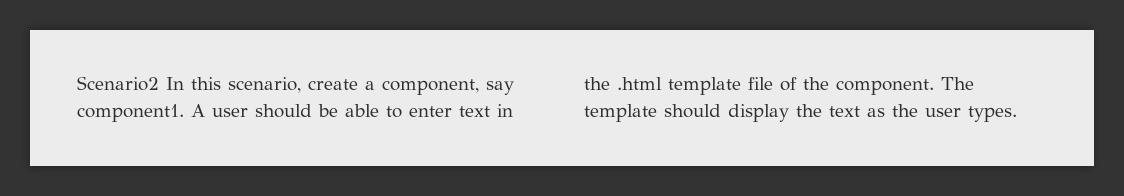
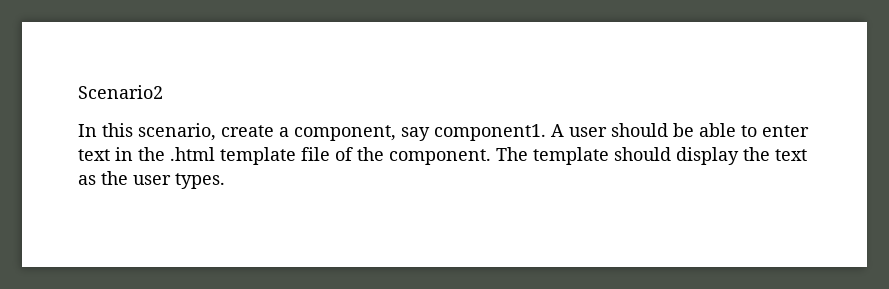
- Scenario2 In this scenario, create a component, say component1.
+ Scenario2
+ In this scenario, create a component, say component1.

